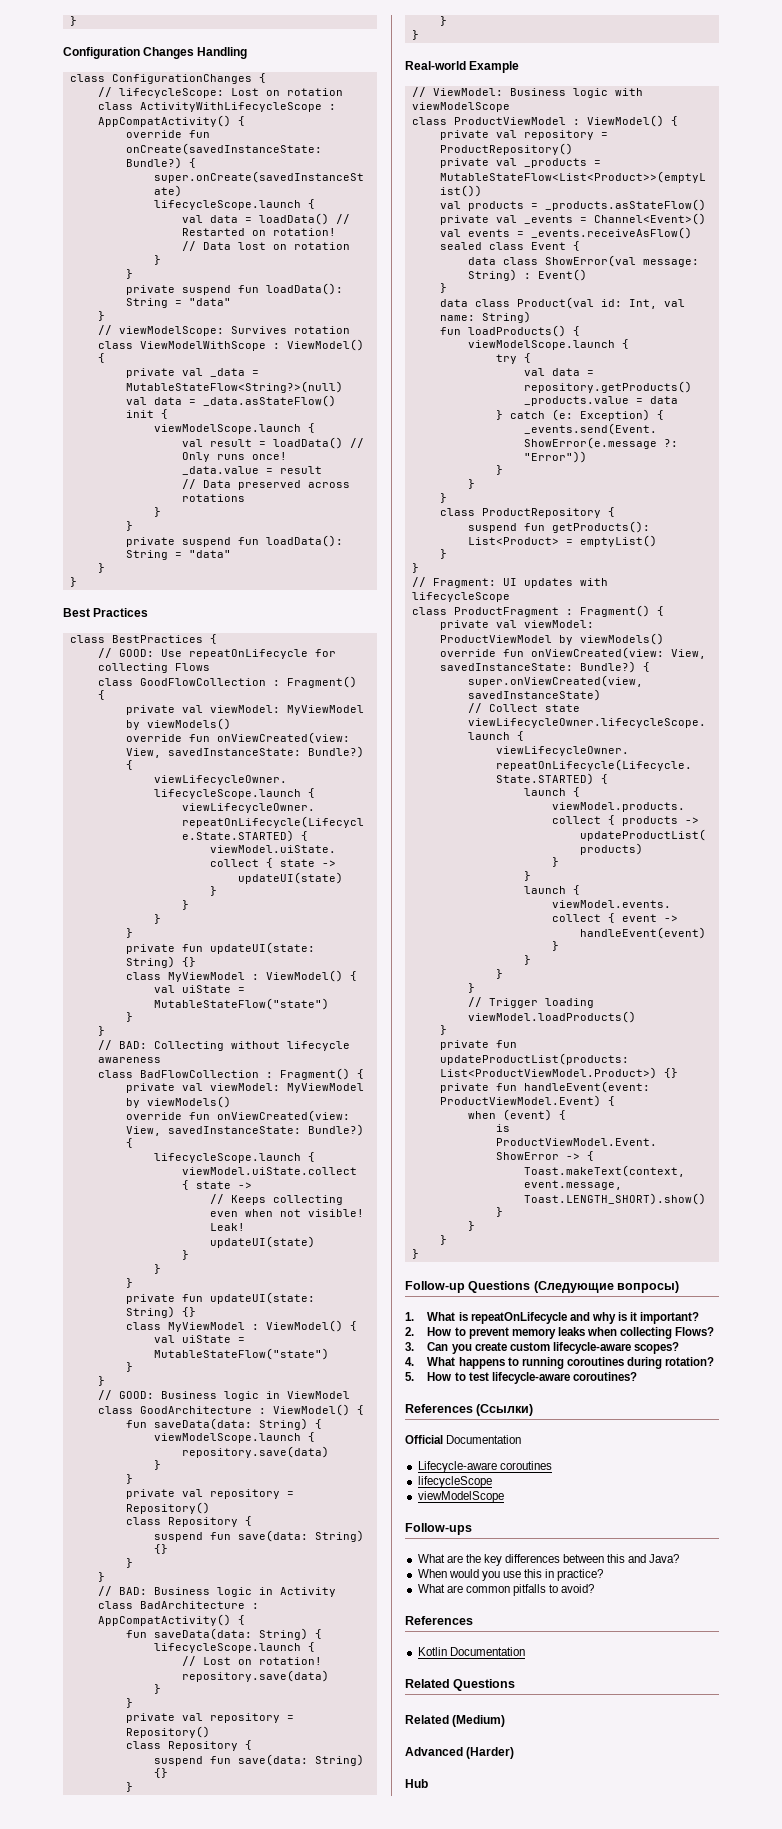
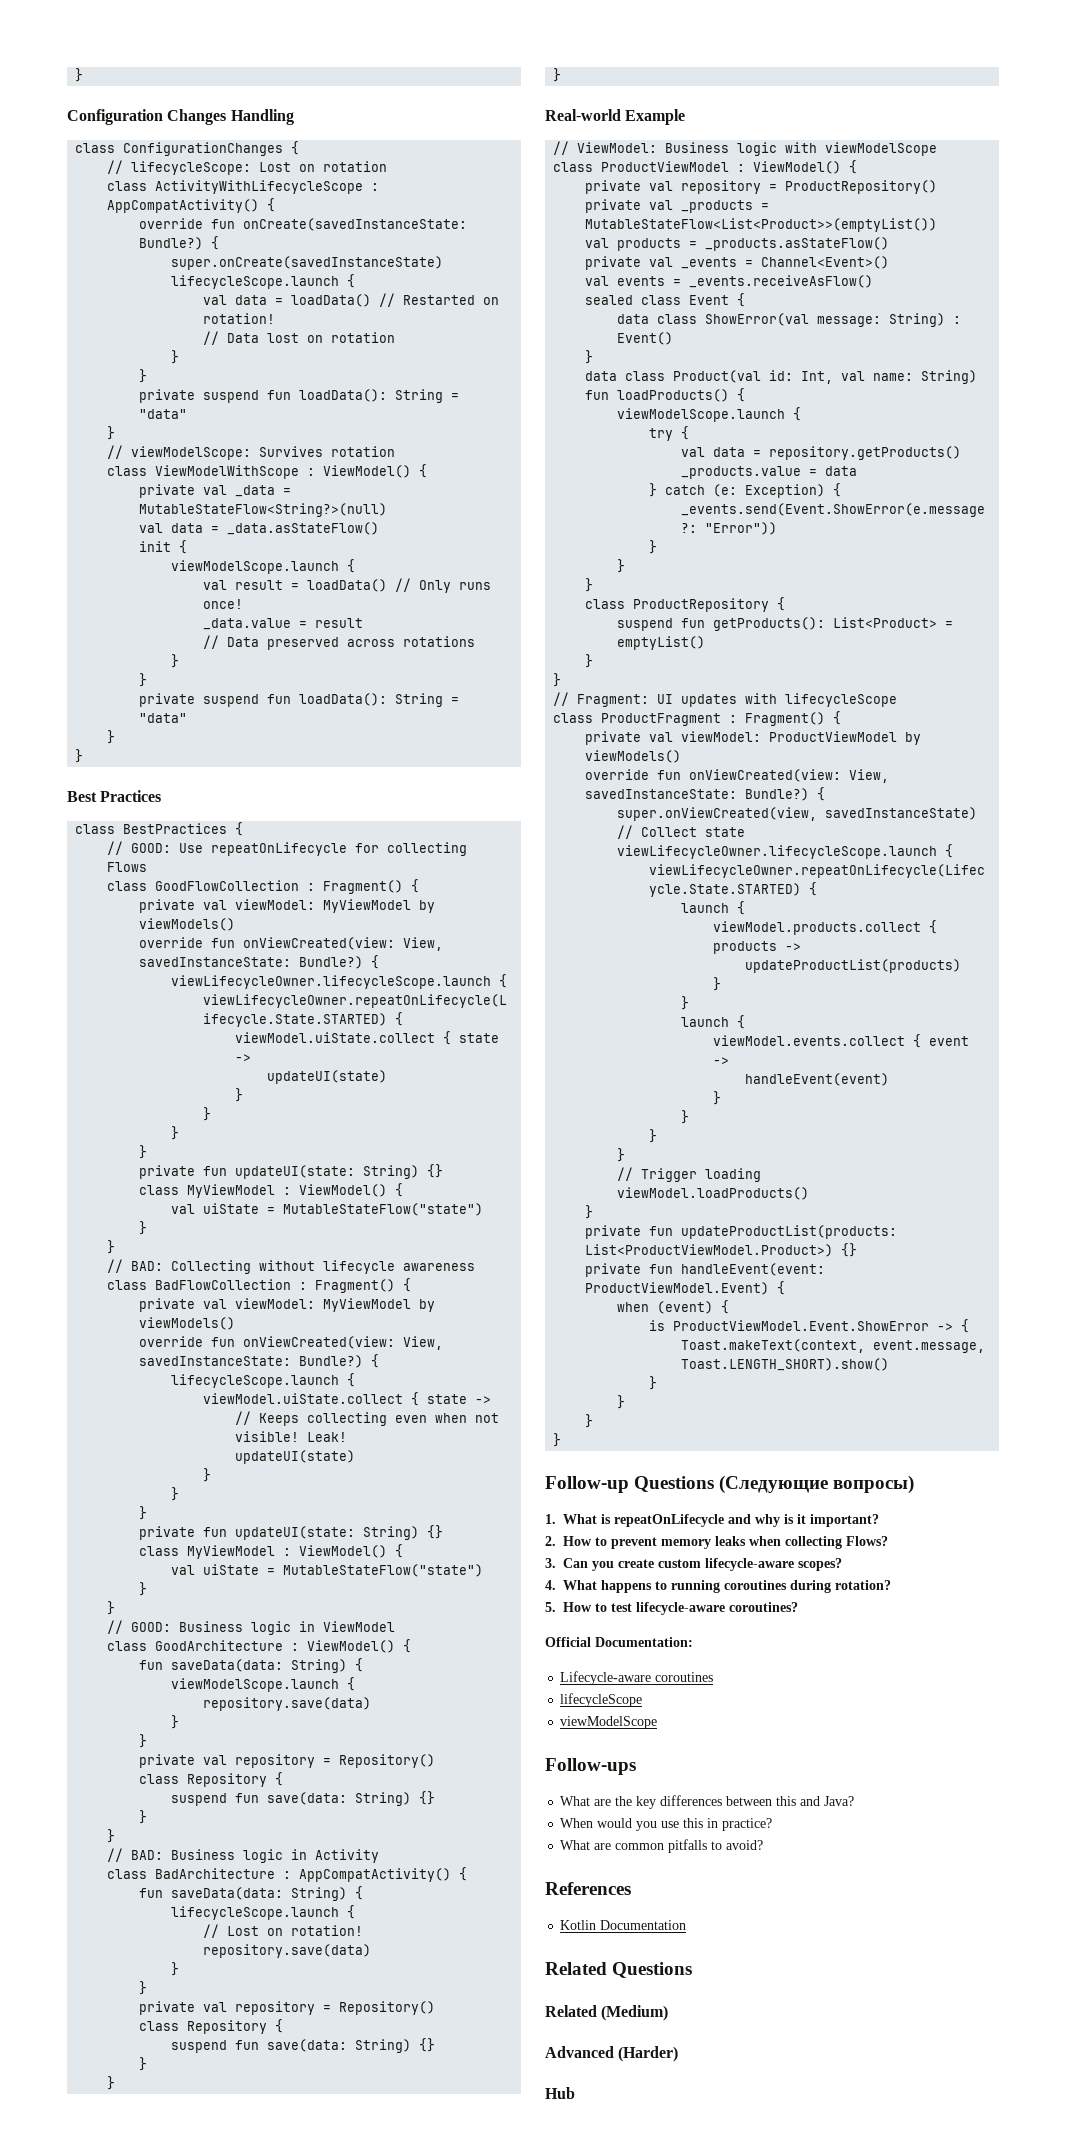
- References (Ссылки)
- Official Documentation
+ Official Documentation:

